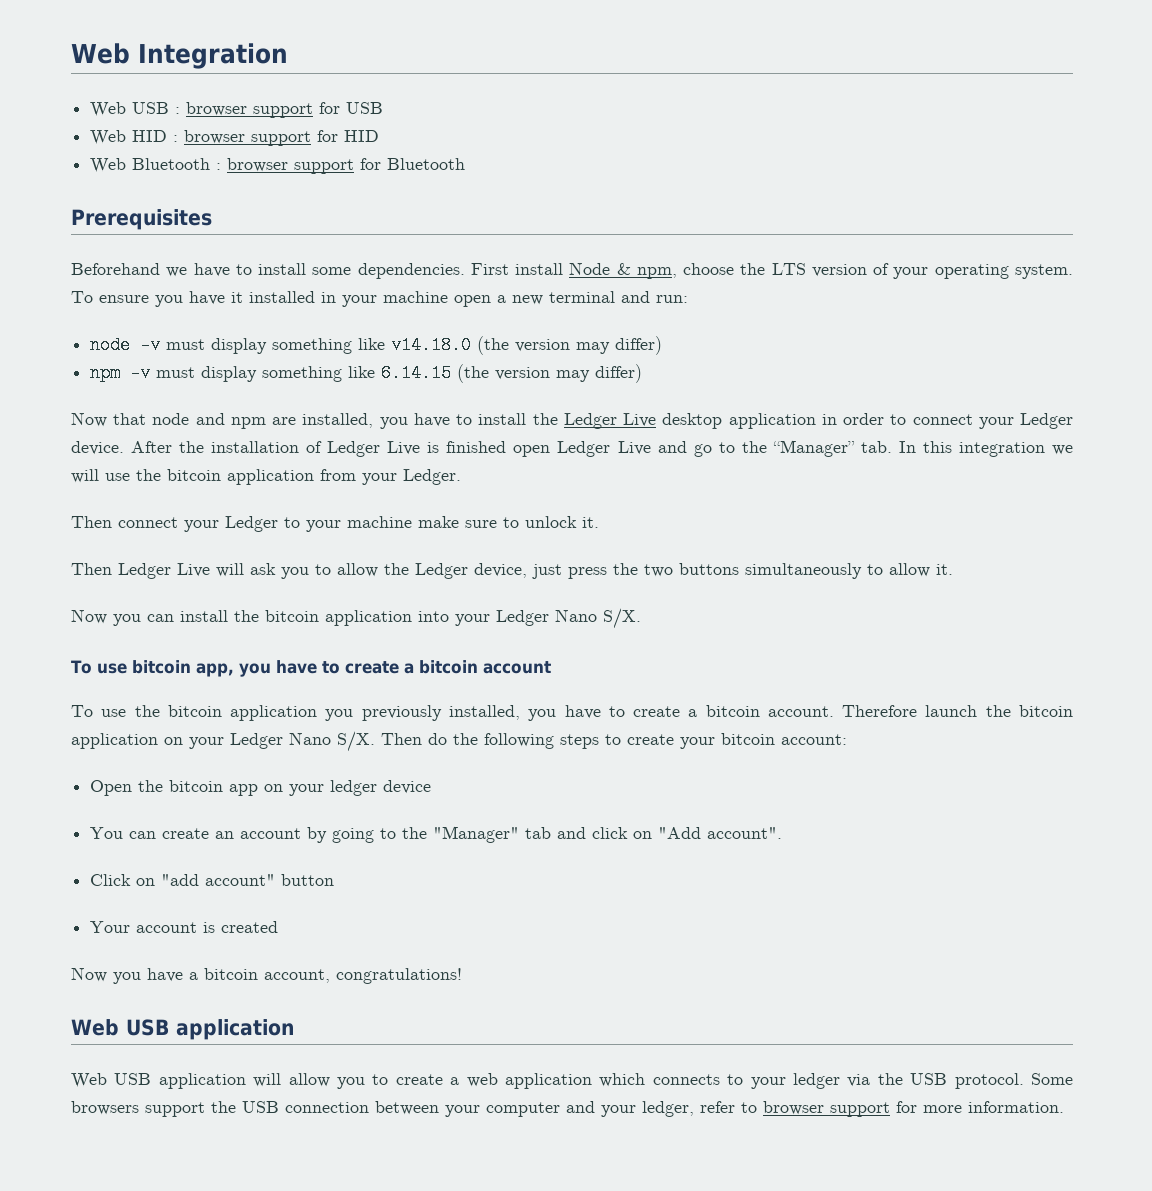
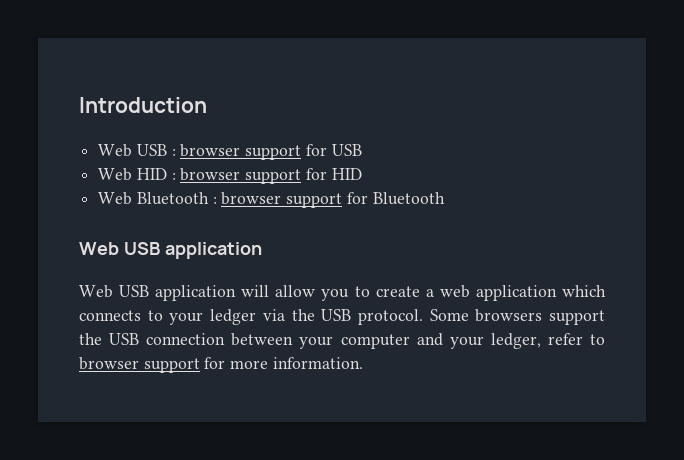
- Web Integration
+ Introduction
- Prerequisites
- Beforehand we have to install some dependencies. First install Node & npm, choose the LTS version of your operating system. To ensure you have it installed in your machine open a new terminal and run:
- node -v must display something like v14.18.0 (the version may differ)
- npm -v must display something like 6.14.15 (the version may differ)
- Now that node and npm are installed, you have to install the Ledger Live desktop application in order to connect your Ledger device. After the installation of Ledger Live is finished open Ledger Live and go to the “Manager” tab. In this integration we will use the bitcoin application from your Ledger.
- Then connect your Ledger to your machine make sure to unlock it.
- Then Ledger Live will ask you to allow the Ledger device, just press the two buttons simultaneously to allow it.
- Now you can install the bitcoin application into your Ledger Nano S/X.
- To use bitcoin app, you have to create a bitcoin account
- To use the bitcoin application you previously installed, you have to create a bitcoin account. Therefore launch the bitcoin application on your Ledger Nano S/X. Then do the following steps to create your bitcoin account:
- Open the bitcoin app on your ledger device
- You can create an account by going to the "Manager" tab and click on "Add account".
- Click on "add account" button
- Your account is created
- Now you have a bitcoin account, congratulations!

